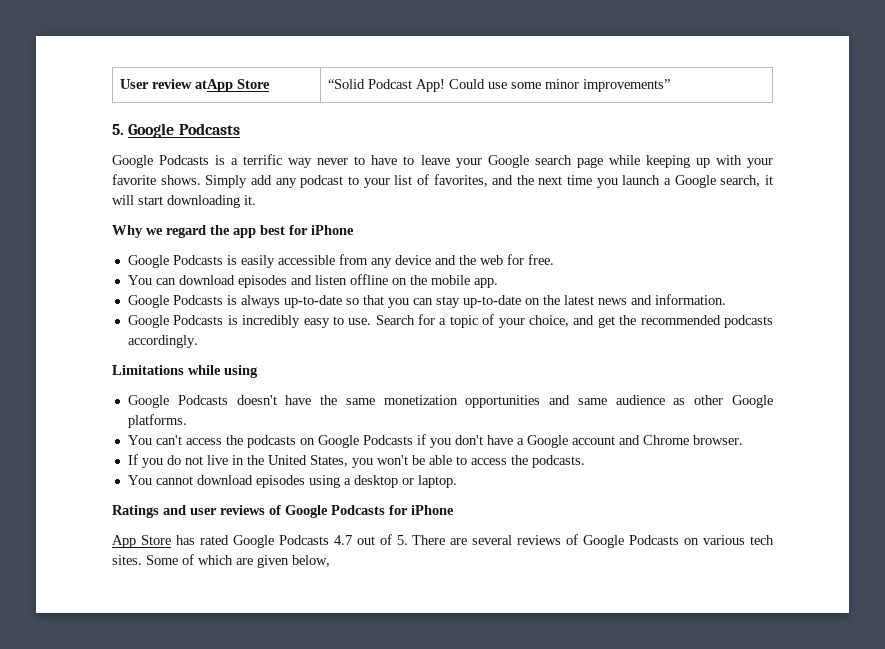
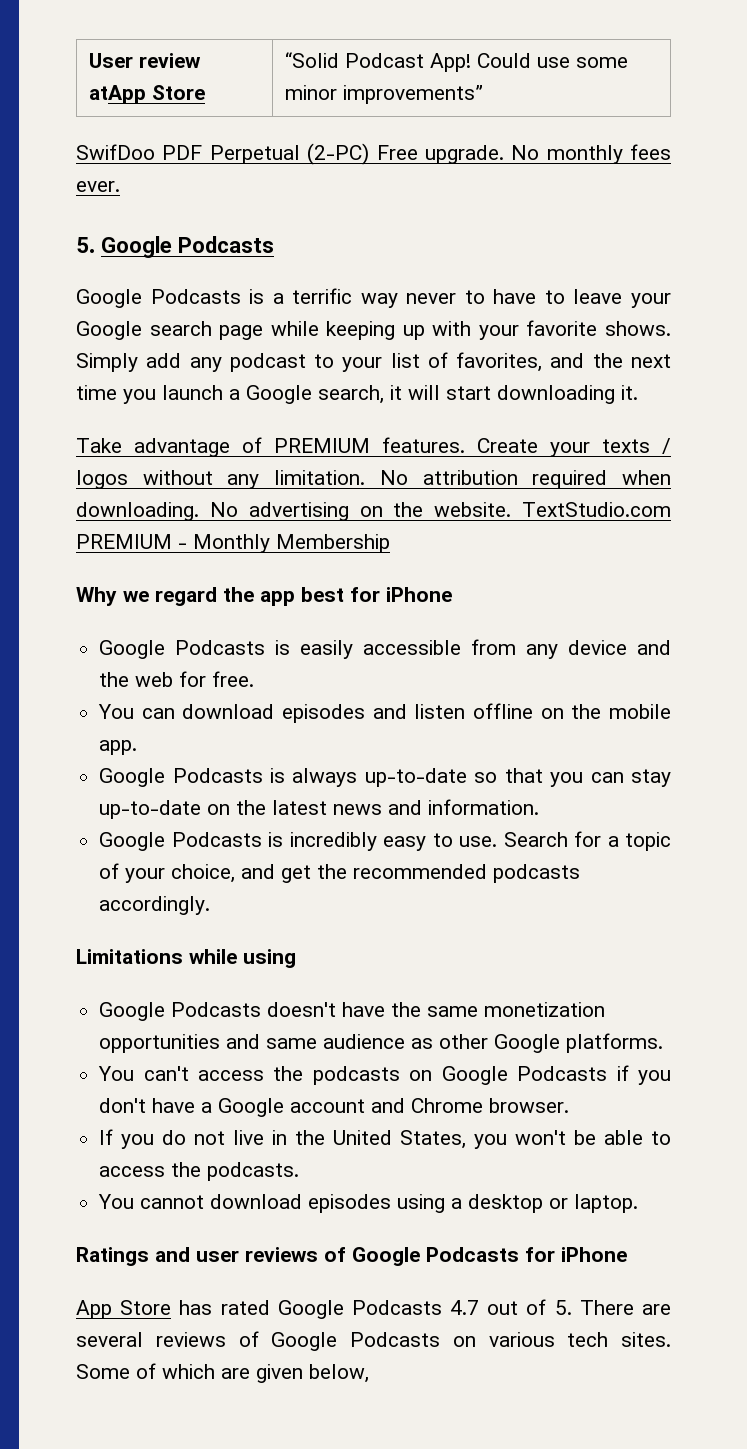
+ SwifDoo PDF Perpetual (2-PC) Free upgrade. No monthly fees ever.
+ Take advantage of PREMIUM features. Create your texts / logos without any limitation. No attribution required when downloading. No advertising on the website. TextStudio.com PREMIUM - Monthly Membership

